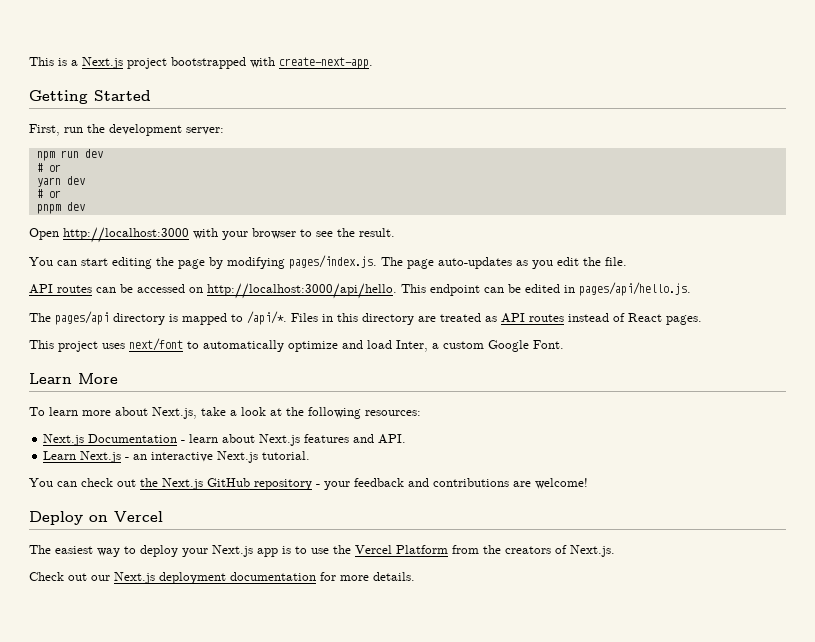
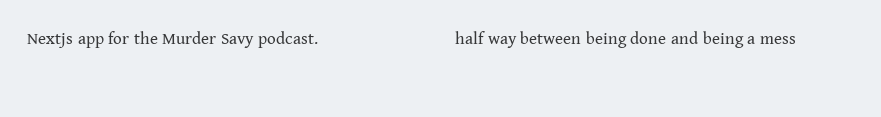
- This is a Next.js project bootstrapped with create-next-app.
- Getting Started
- First, run the development server:
- npm run dev
- # or
- yarn dev
- # or
- pnpm dev
- Open http://localhost:3000 with your browser to see the result.
- You can start editing the page by modifying pages/index.js. The page auto-updates as you edit the file.
- API routes can be accessed on http://localhost:3000/api/hello. This endpoint can be edited in pages/api/hello.js.
- The pages/api directory is mapped to /api/*. Files in this directory are treated as API routes instead of React pages.
- This project uses next/font to automatically optimize and load Inter, a custom Google Font.
- Learn More
- To learn more about Next.js, take a look at the following resources:
- Next.js Documentation - learn about Next.js features and API.
- Learn Next.js - an interactive Next.js tutorial.
- You can check out the Next.js GitHub repository - your feedback and contributions are welcome!
- Deploy on Vercel
- The easiest way to deploy your Next.js app is to use the Vercel Platform from the creators of Next.js.
- Check out our Next.js deployment documentation for more details.
+ Nextjs app for the Murder Savy podcast.
+ half way between being done and being a mess

